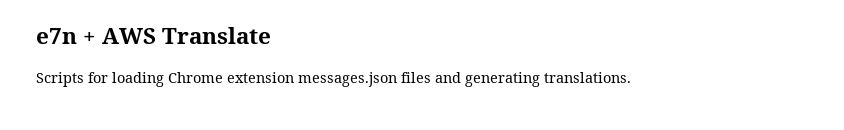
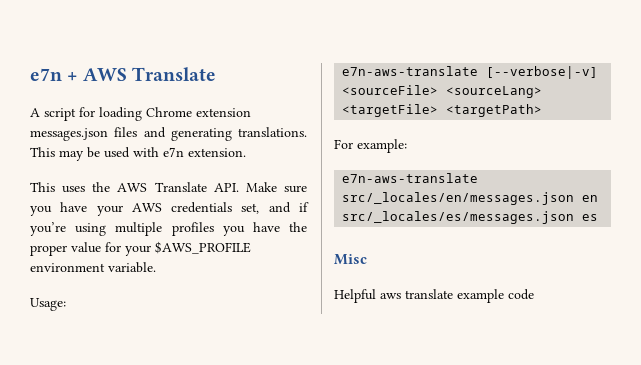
- Scripts for loading Chrome extension messages.json files and generating translations.
+ A script for loading Chrome extension messages.json files and generating translations.
+ This may be used with e7n extension.
+ This uses the AWS Translate API. Make sure you have your AWS credentials set, and if you’re using multiple profiles you have the proper value for your $AWS_PROFILE environment variable.
+ Usage:
+ e7n-aws-translate [--verbose|-v] <sourceFile> <sourceLang> <targetFile> <targetPath>
+ For example:
+ e7n-aws-translate src/_locales/en/messages.json en src/_locales/es/messages.json es
+ Misc
+ Helpful aws translate example code

